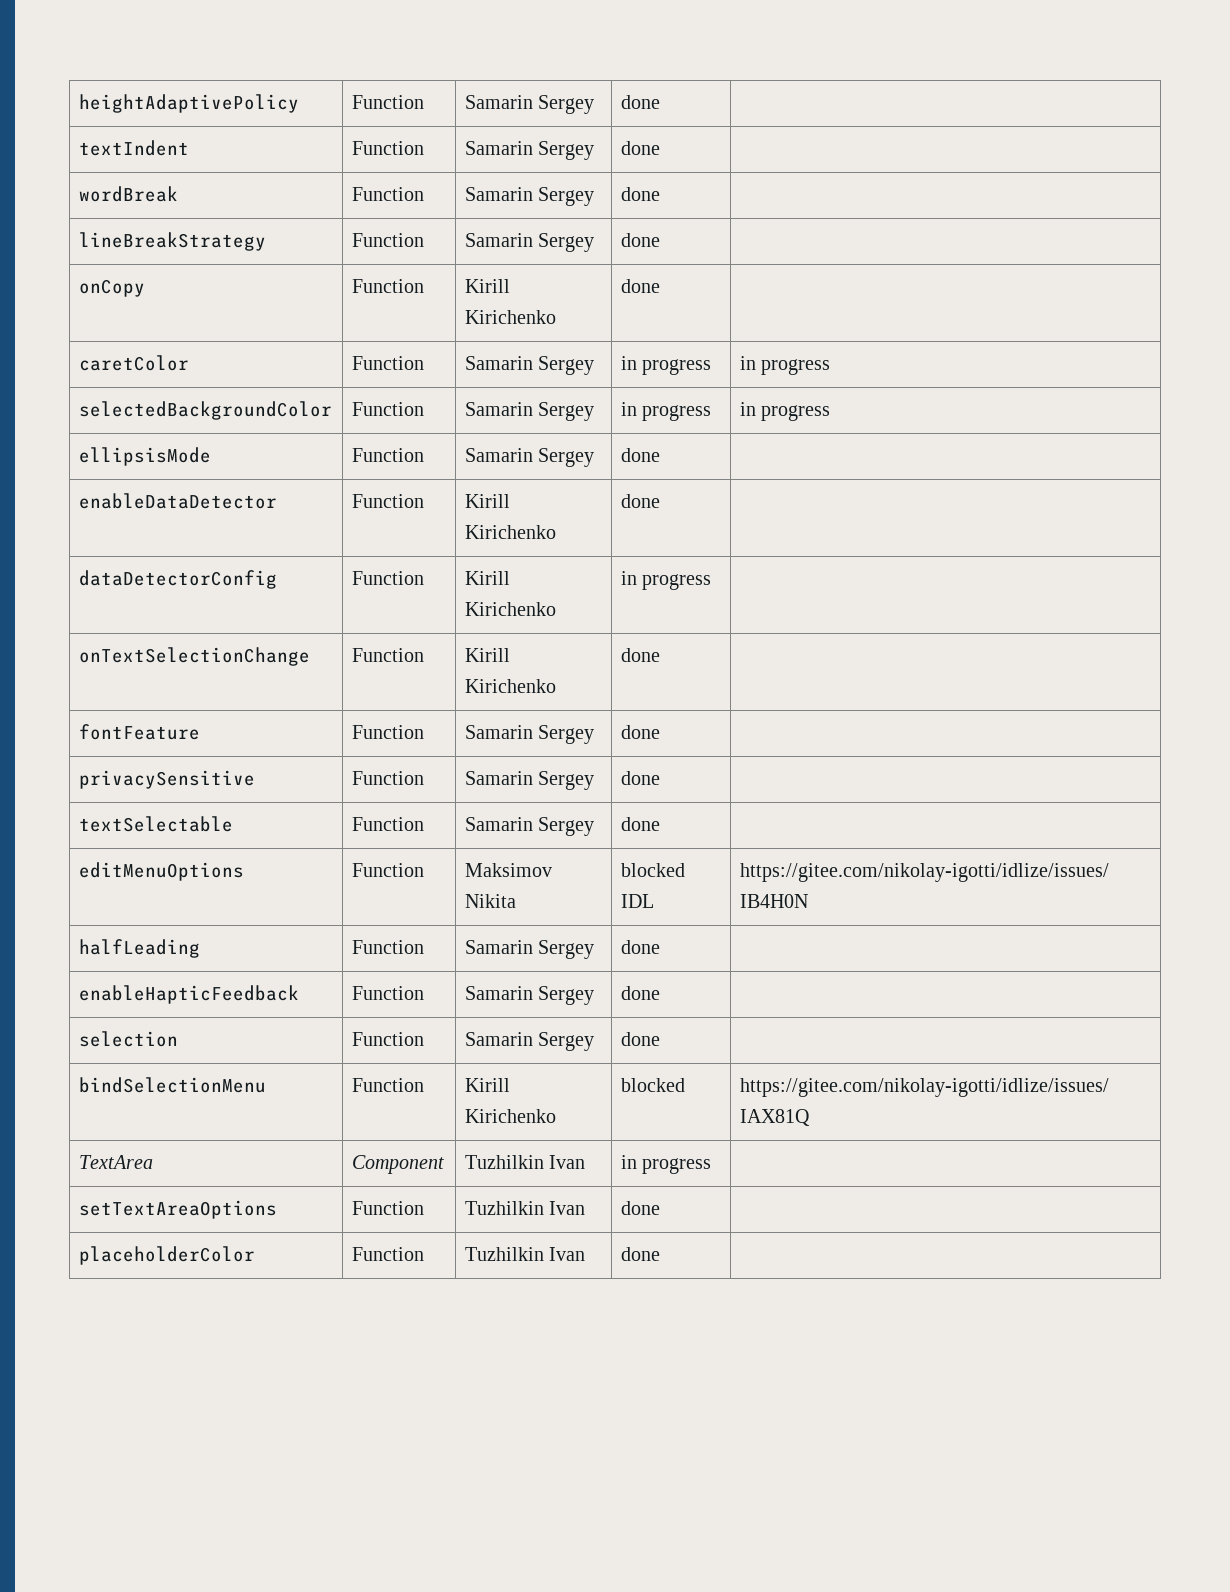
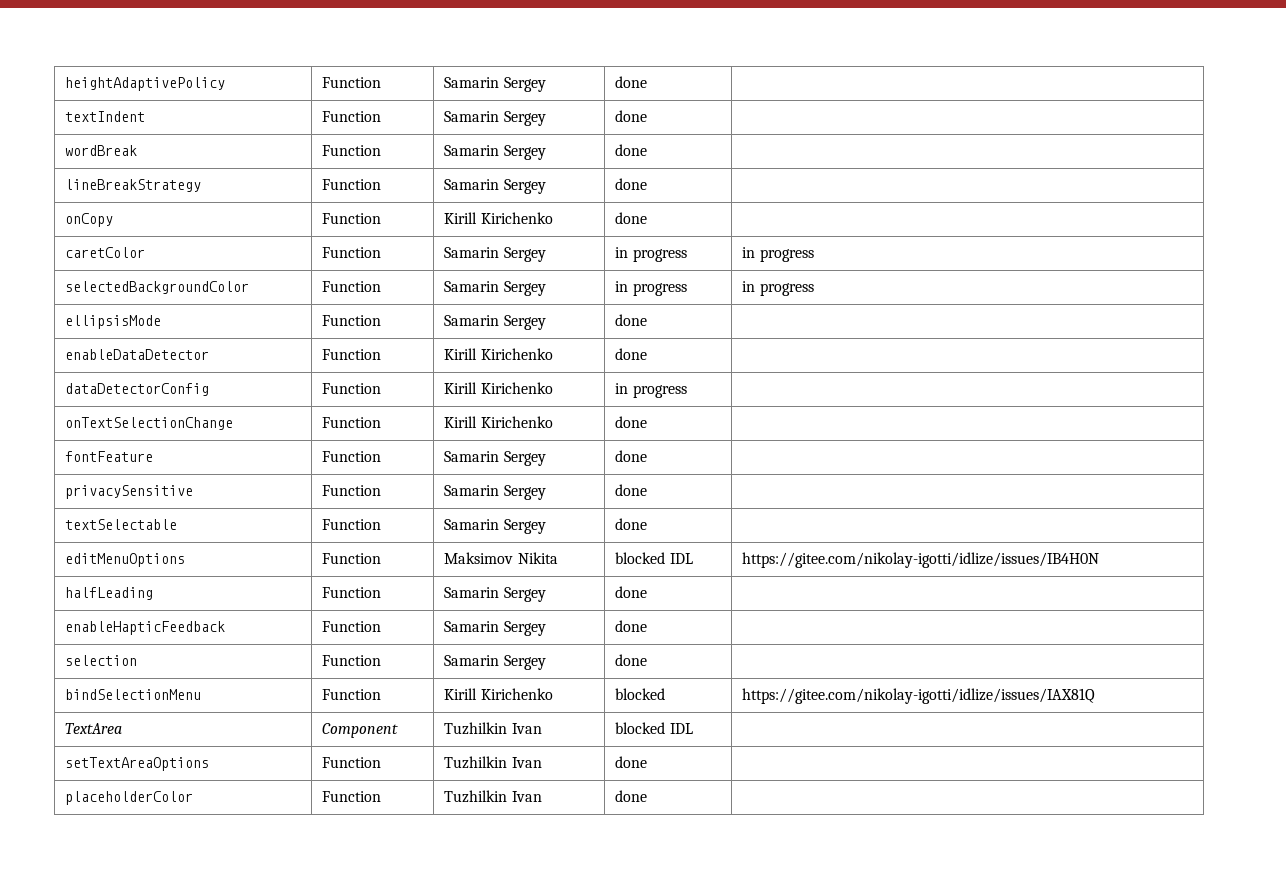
- TextArea | Component | Tuzhilkin Ivan | in progress |
+ TextArea | Component | Tuzhilkin Ivan | blocked IDL |

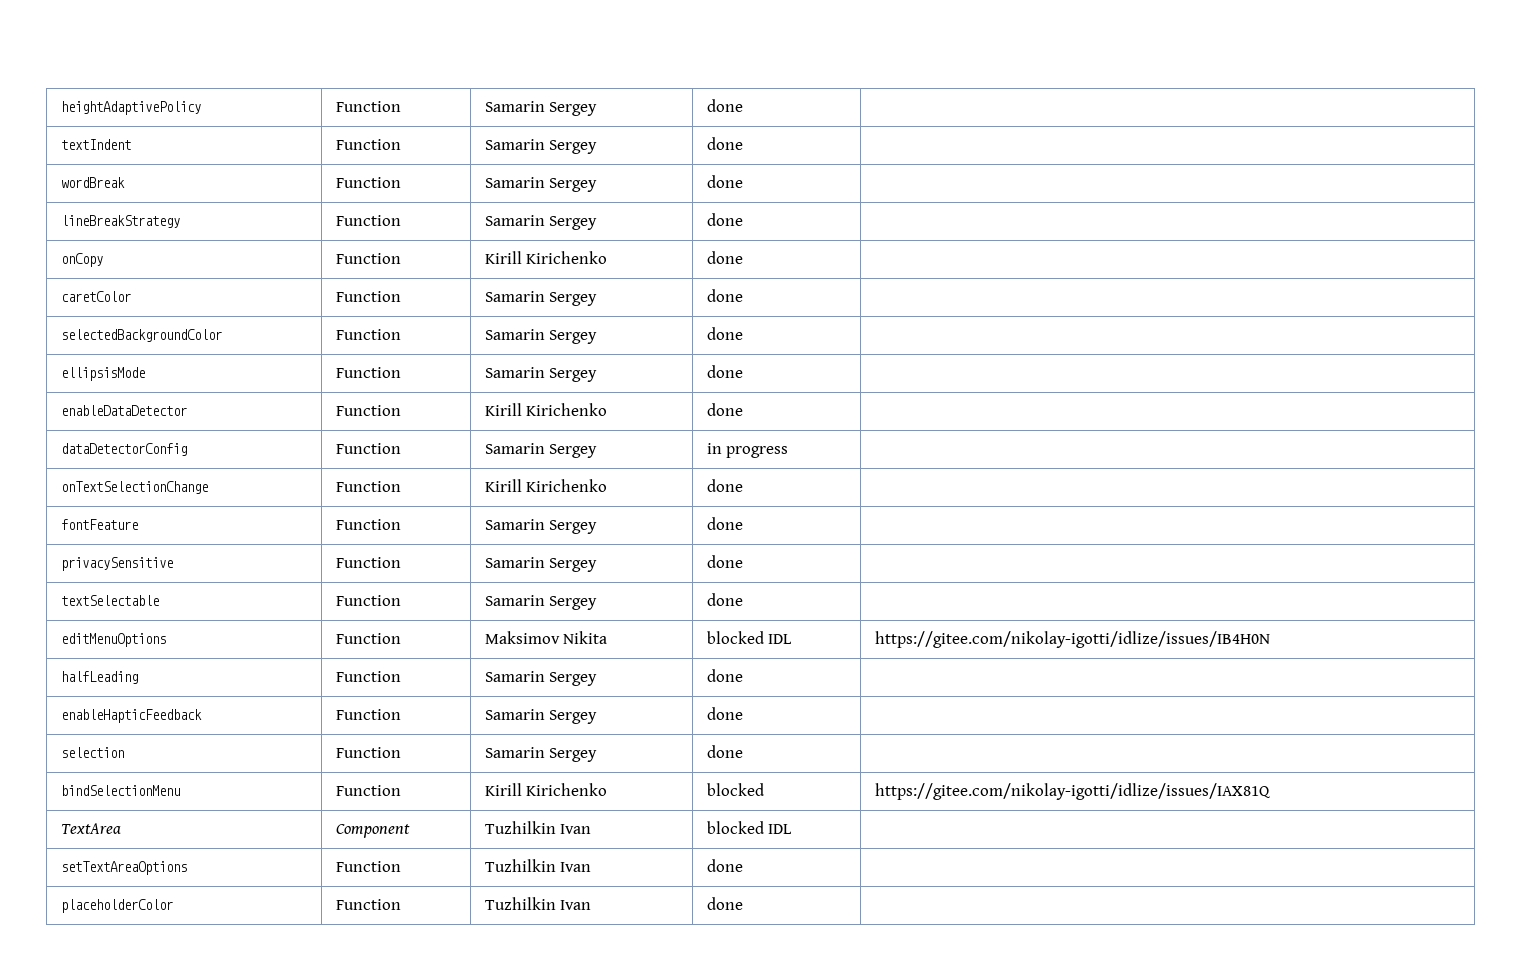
- caretColor | Function | Samarin Sergey | in progress | in progress
+ caretColor | Function | Samarin Sergey | done |
- selectedBackgroundColor | Function | Samarin Sergey | in progress | in progress
+ selectedBackgroundColor | Function | Samarin Sergey | done |
- dataDetectorConfig | Function | Kirill Kirichenko | in progress |
+ dataDetectorConfig | Function | Samarin Sergey | in progress |

